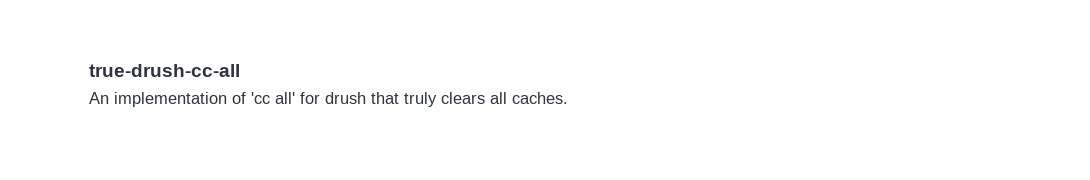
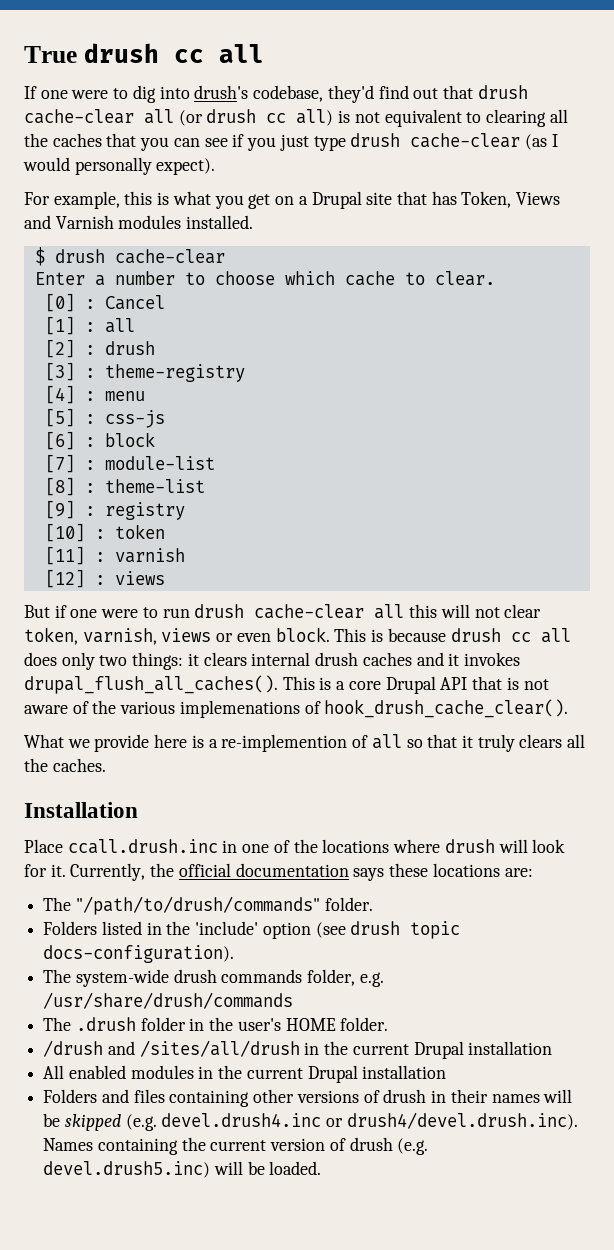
- true-drush-cc-all
- An implementation of 'cc all' for drush that truly clears all caches.
+ True drush cc all
+ If one were to dig into drush's codebase, they'd find out that drush cache-clear all (or drush cc all) is not equivalent to clearing all the caches that you can see if you just type drush cache-clear (as I would personally expect).
+ For example, this is what you get on a Drupal site that has Token, Views and Varnish modules installed.
+ $ drush cache-clear
+ Enter a number to choose which cache to clear.
+ [0] : Cancel
+ [1] : all
+ [2] : drush
+ [3] : theme-registry
+ [4] : menu
+ [5] : css-js
+ [6] : block
+ [7] : module-list
+ [8] : theme-list
+ [9] : registry
+ [10] : token
+ [11] : varnish
+ [12] : views
+ But if one were to run drush cache-clear all this will not clear token, varnish, views or even block. This is because drush cc all does only two things: it clears internal drush caches and it invokes drupal_flush_all_caches(). This is a core Drupal API that is not aware of the various implemenations of hook_drush_cache_clear().
+ What we provide here is a re-implemention of all so that it truly clears all the caches.
+ Installation
+ Place ccall.drush.inc in one of the locations where drush will look for it. Currently, the official documentation says these locations are:
+ The "/path/to/drush/commands" folder.
+ Folders listed in the 'include' option (see drush topic docs-configuration).
+ The system-wide drush commands folder, e.g. /usr/share/drush/commands
+ The .drush folder in the user's HOME folder.
+ /drush and /sites/all/drush in the current Drupal installation
+ All enabled modules in the current Drupal installation
+ Folders and files containing other versions of drush in their names will be skipped (e.g. devel.drush4.inc or drush4/devel.drush.inc). Names containing the current version of drush (e.g. devel.drush5.inc) will be loaded.

